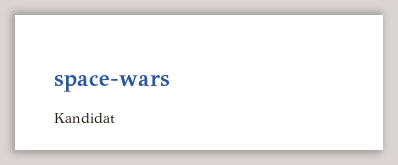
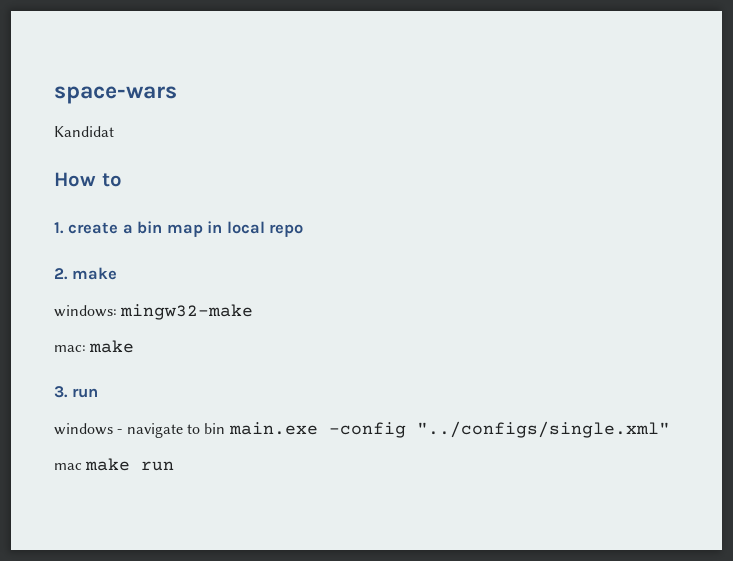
+ How to
+ 1. create a bin map in local repo
+ 2. make
+ windows: mingw32-make
+ mac: make
+ 3. run
+ windows - navigate to bin main.exe -config "../configs/single.xml"
+ mac make run

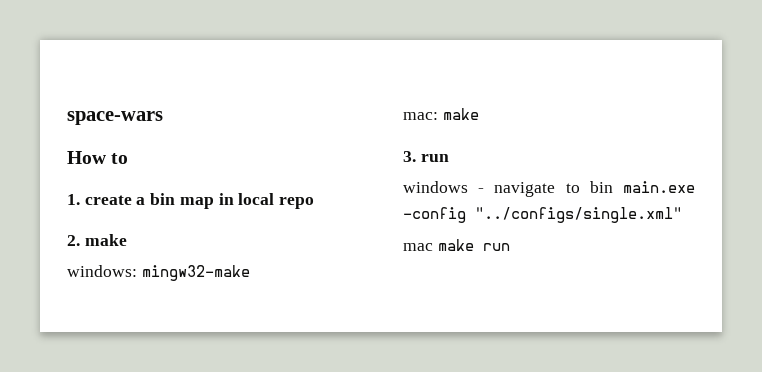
- Kandidat

